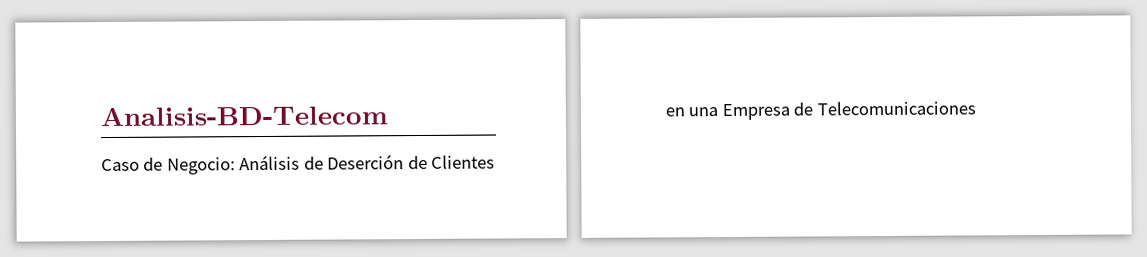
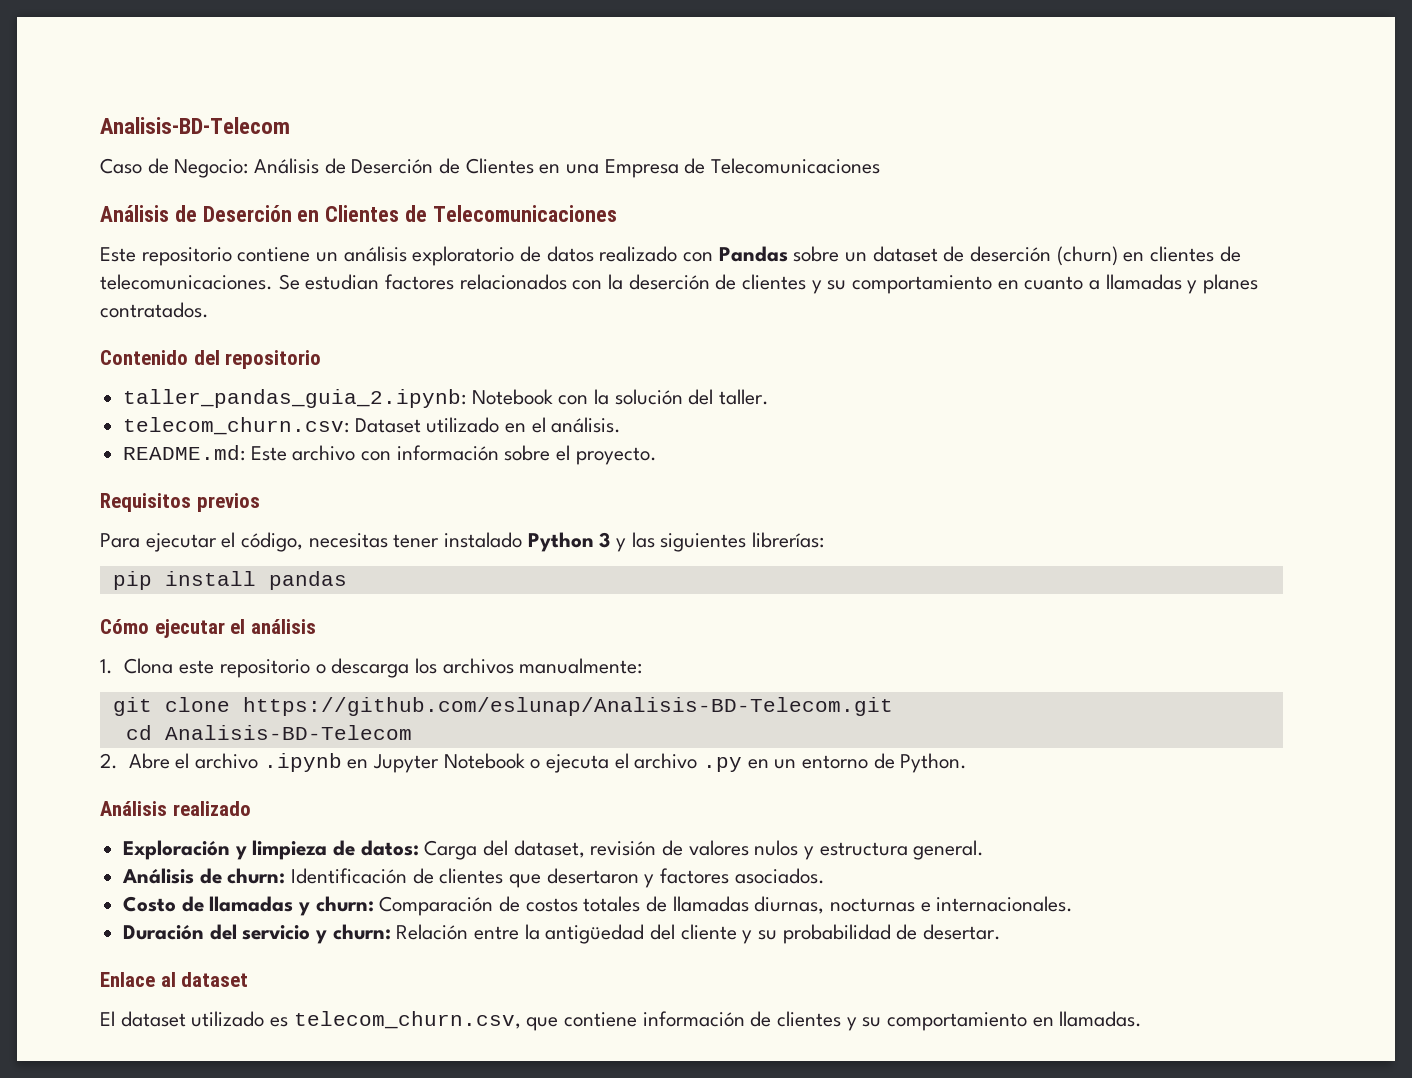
+ Análisis de Deserción en Clientes de Telecomunicaciones
+ Este repositorio contiene un análisis exploratorio de datos realizado con Pandas sobre un dataset de deserción (churn) en clientes de telecomunicaciones. Se estudian factores relacionados con la deserción de clientes y su comportamiento en cuanto a llamadas y planes contratados.
+ Contenido del repositorio
+ taller_pandas_guia_2.ipynb: Notebook con la solución del taller.
+ telecom_churn.csv: Dataset utilizado en el análisis.
+ README.md: Este archivo con información sobre el proyecto.
+ Requisitos previos
+ Para ejecutar el código, necesitas tener instalado Python 3 y las siguientes librerías:
+ pip install pandas
+ Cómo ejecutar el análisis
+ 1. Clona este repositorio o descarga los archivos manualmente:
+ git clone https://github.com/eslunap/Analisis-BD-Telecom.git
+ cd Analisis-BD-Telecom
+ 2. Abre el archivo .ipynb en Jupyter Notebook o ejecuta el archivo .py en un entorno de Python.
+ Análisis realizado
+ Exploración y limpieza de datos: Carga del dataset, revisión de valores nulos y estructura general.
+ Análisis de churn: Identificación de clientes que desertaron y factores asociados.
+ Costo de llamadas y churn: Comparación de costos totales de llamadas diurnas, nocturnas e internacionales.
+ Duración del servicio y churn: Relación entre la antigüedad del cliente y su probabilidad de desertar.
+ Enlace al dataset
+ El dataset utilizado es telecom_churn.csv, que contiene información de clientes y su comportamiento en llamadas.

